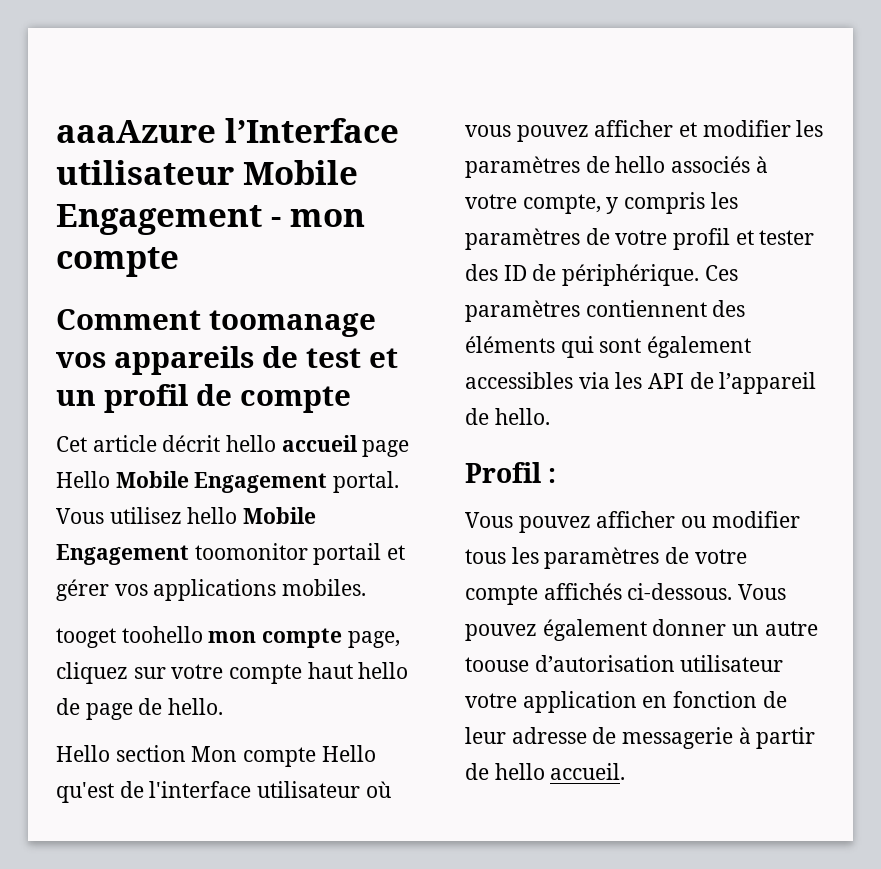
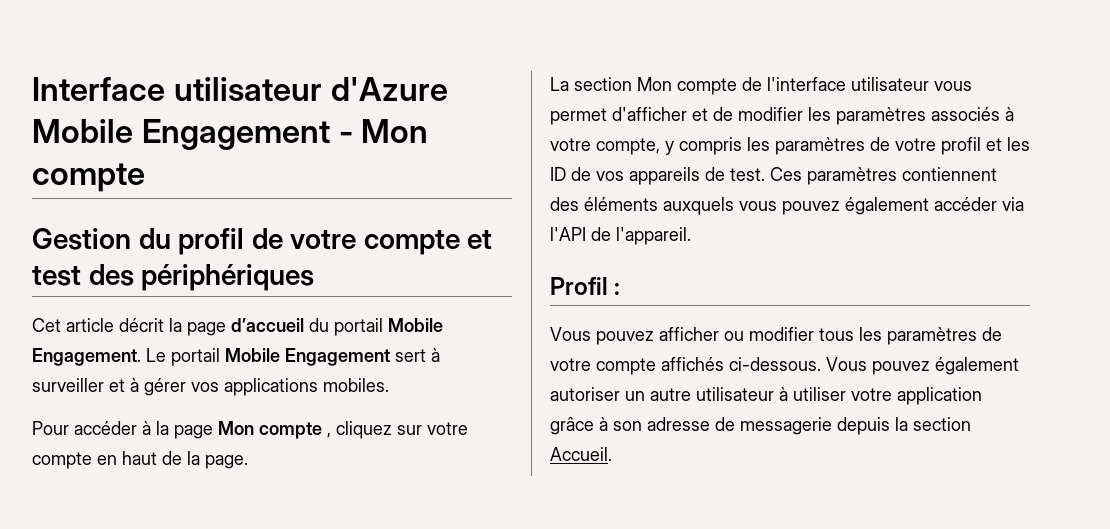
- aaaAzure l’Interface utilisateur Mobile Engagement - mon compte
- Comment toomanage vos appareils de test et un profil de compte
+ Interface utilisateur d'Azure Mobile Engagement - Mon compte
+ Gestion du profil de votre compte et test des périphériques
- Cet article décrit hello accueil page Hello Mobile Engagement portal. Vous utilisez hello Mobile Engagement toomonitor portail et gérer vos applications mobiles.
- tooget toohello mon compte page, cliquez sur votre compte haut hello de page de hello.
- Hello section Mon compte Hello qu'est de l'interface utilisateur où vous pouvez afficher et modifier les paramètres de hello associés à votre compte, y compris les paramètres de votre profil et tester des ID de périphérique.
+ Cet article décrit la page d’accueil du portail Mobile Engagement. Le portail Mobile Engagement sert à surveiller et à gérer vos applications mobiles.
+ Pour accéder à la page Mon compte , cliquez sur votre compte en haut de la page.
+ La section Mon compte de l'interface utilisateur vous permet d'afficher et de modifier les paramètres associés à votre compte, y compris les paramètres de votre profil et les ID de vos appareils de test.
- Ces paramètres contiennent des éléments qui sont également accessibles via les API de l’appareil de hello.
+ Ces paramètres contiennent des éléments auxquels vous pouvez également accéder via l'API de l'appareil.
- Vous pouvez également donner un autre toouse d’autorisation utilisateur votre application en fonction de leur adresse de messagerie à partir de hello accueil.
+ Vous pouvez également autoriser un autre utilisateur à utiliser votre application grâce à son adresse de messagerie depuis la section Accueil.

